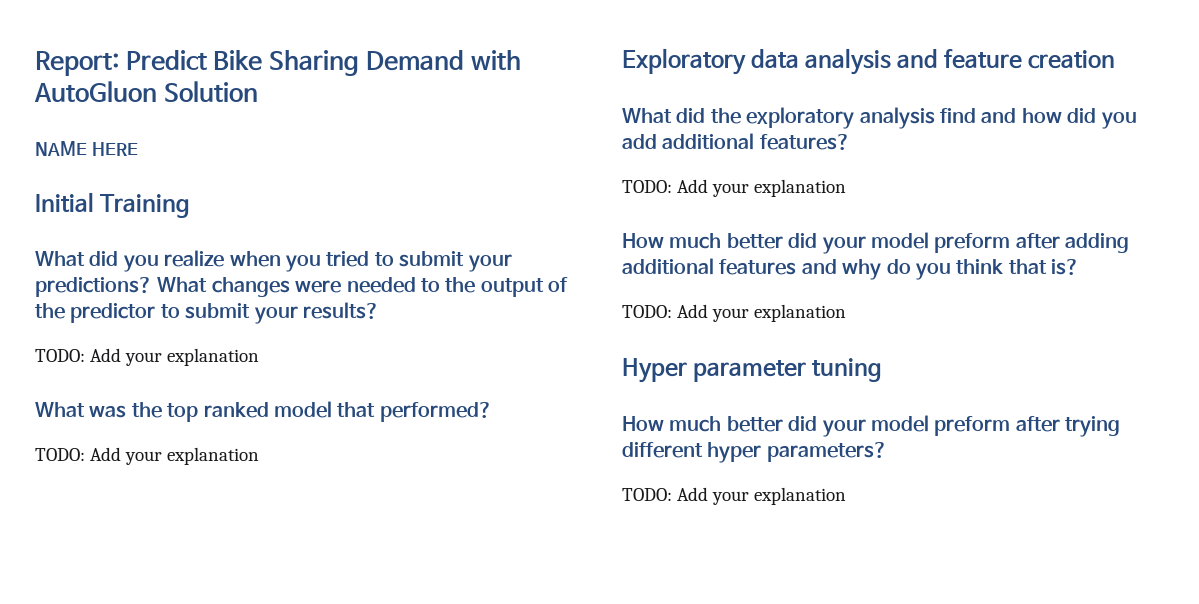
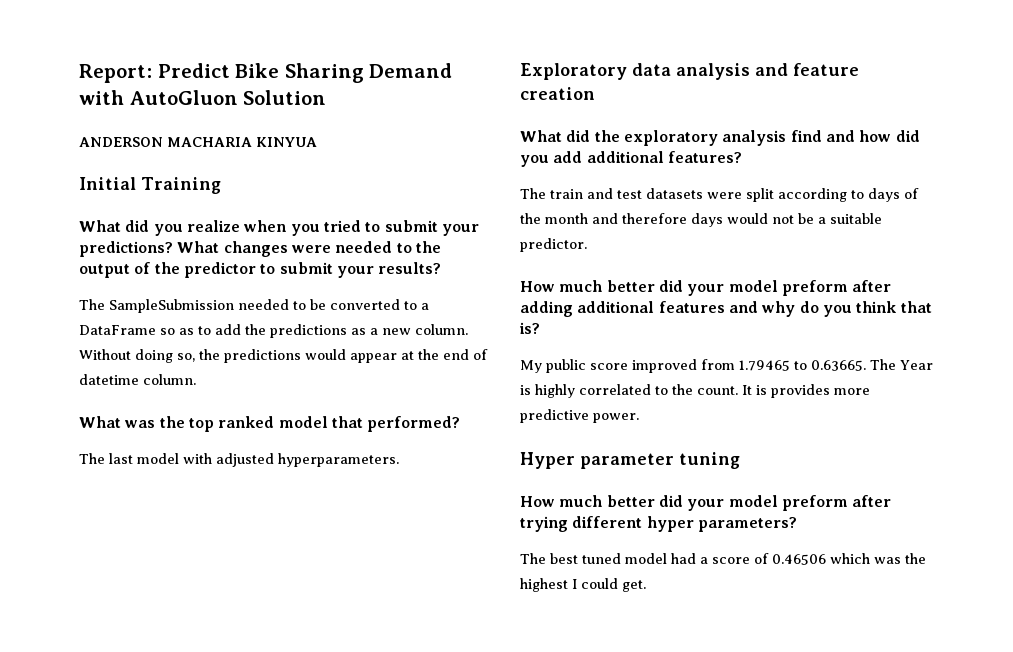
- NAME HERE
+ ANDERSON MACHARIA KINYUA
  What changes were needed to the output of the predictor to submit your results?
- TODO: Add your explanation
+ The SampleSubmission needed to be converted to a DataFrame so as to add the predictions as a new column. Without doing so, the predictions would appear at the end of datetime column.
  What was the top ranked model that performed?
- TODO: Add your explanation
+ The last model with adjusted hyperparameters.
  What did the exploratory analysis find and how did you add additional features?
- TODO: Add your explanation
+ The train and test datasets were split according to days of the month and therefore days would not be a suitable predictor.
  How much better did your model preform after adding additional features and why do you think that is?
- TODO: Add your explanation
+ My public score improved from 1.79465 to 0.63665. The Year is highly correlated to the count. It is provides more predictive power.
  How much better did your model preform after trying different hyper parameters?
- TODO: Add your explanation
+ The best tuned model had a score of 0.46506 which was the highest I could get.

